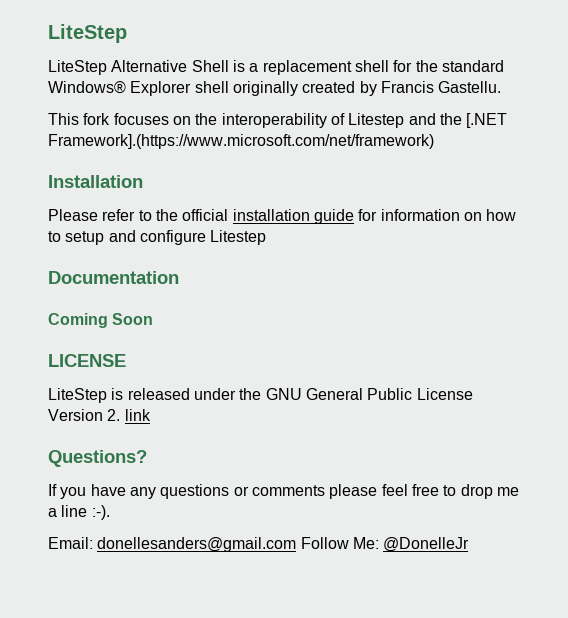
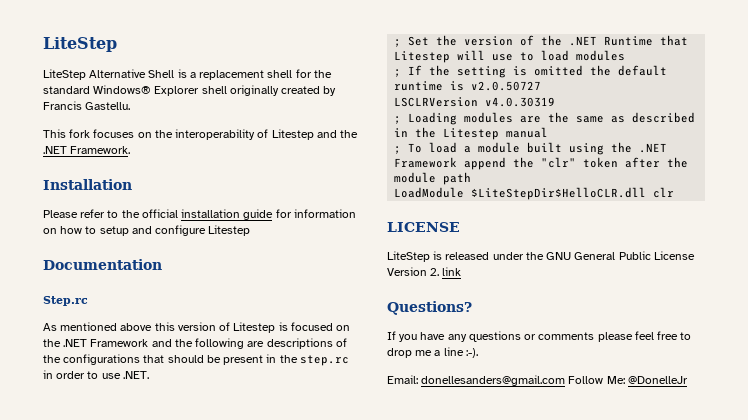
- This fork focuses on the interoperability of Litestep and the [.NET Framework].(https://www.microsoft.com/net/framework)
+ This fork focuses on the interoperability of Litestep and the .NET Framework.
- Coming Soon
+ Step.rc
+ As mentioned above this version of Litestep is focused on the .NET Framework and the following are descriptions of the configurations that should be present in the step.rc in order to use .NET.
+ ; Set the version of the .NET Runtime that Litestep will use to load modules
+ ; If the setting is omitted the default runtime is v2.0.50727
+ LSCLRVersion v4.0.30319
+ ; Loading modules are the same as described in the Litestep manual
+ ; To load a module built using the .NET Framework append the "clr" token after the module path
+ LoadModule $LiteStepDir$HelloCLR.dll clr

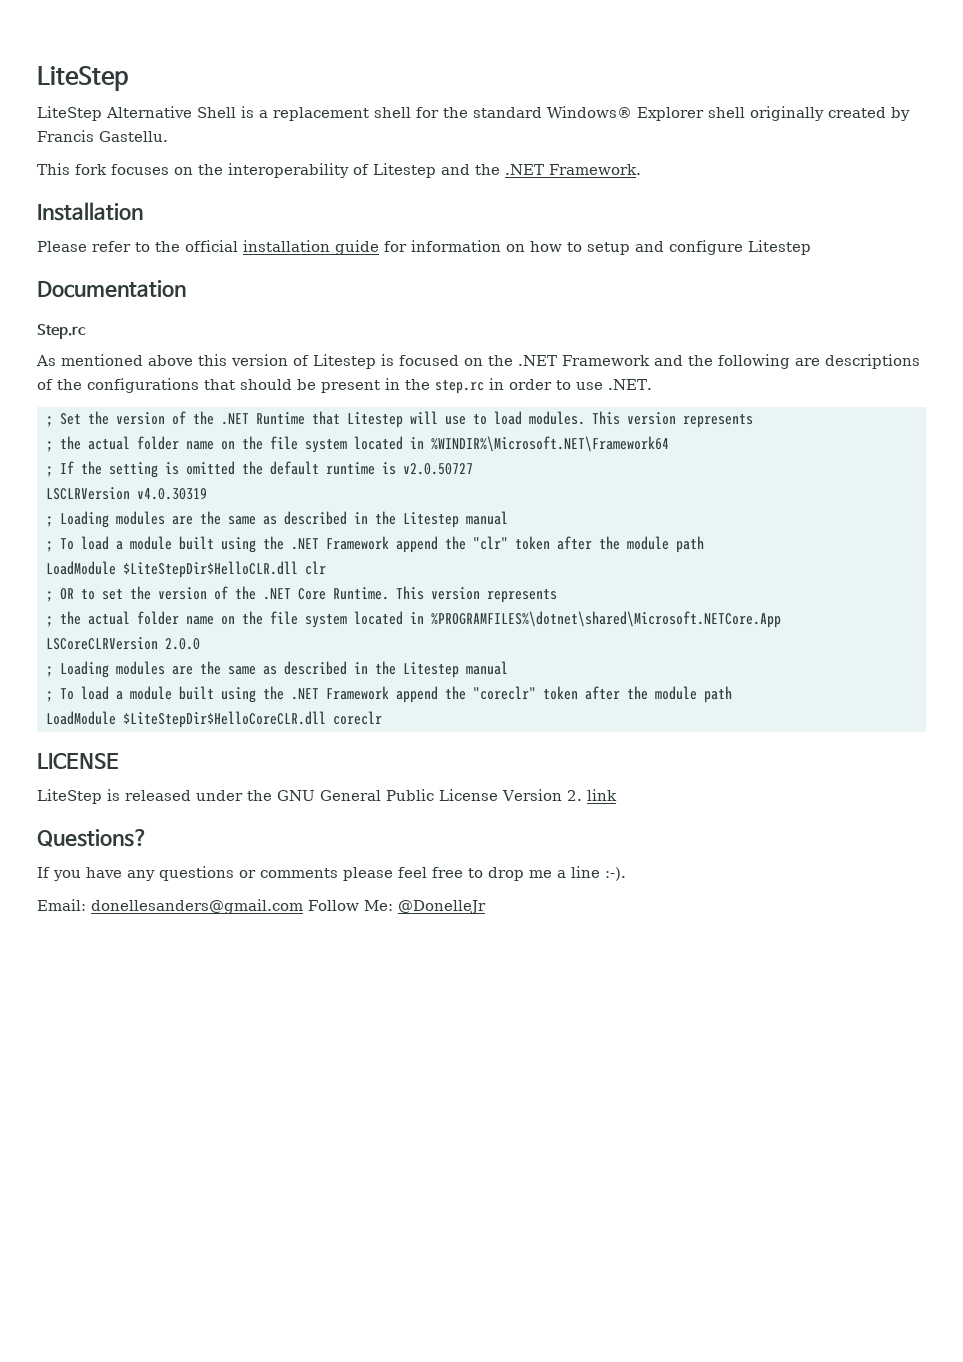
- ; Set the version of the .NET Runtime that Litestep will use to load modules
+ ; Set the version of the .NET Runtime that Litestep will use to load modules. This version represents
+ ; the actual folder name on the file system located in %WINDIR%\Microsoft.NET\Framework64
+ ; OR to set the version of the .NET Core Runtime. This version represents
+ ; the actual folder name on the file system located in %PROGRAMFILES%\dotnet\shared\Microsoft.NETCore.App
+ LSCoreCLRVersion 2.0.0
+ ; Loading modules are the same as described in the Litestep manual
+ ; To load a module built using the .NET Framework append the "coreclr" token after the module path
+ LoadModule $LiteStepDir$HelloCoreCLR.dll coreclr

